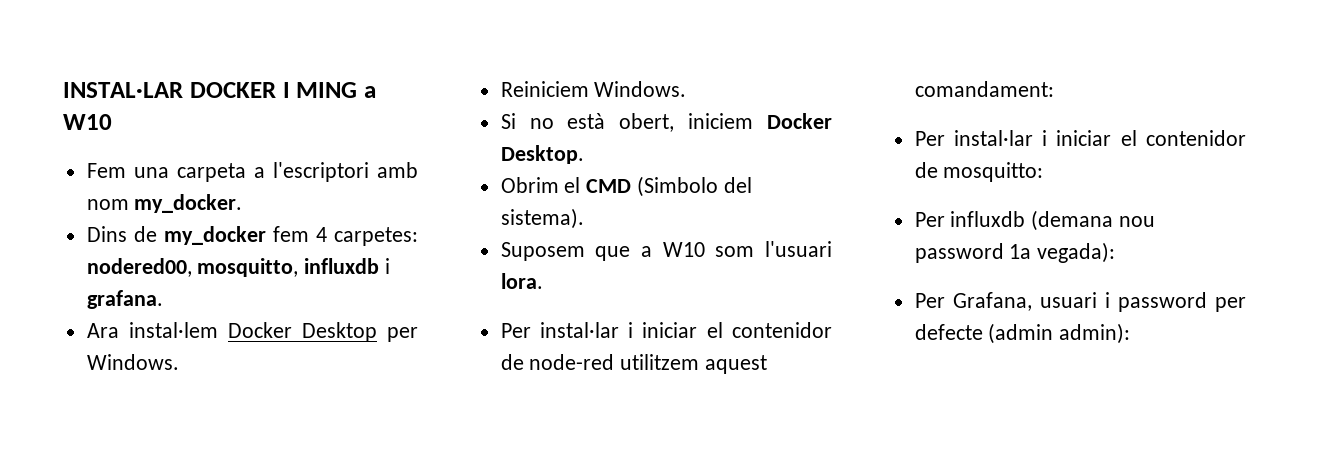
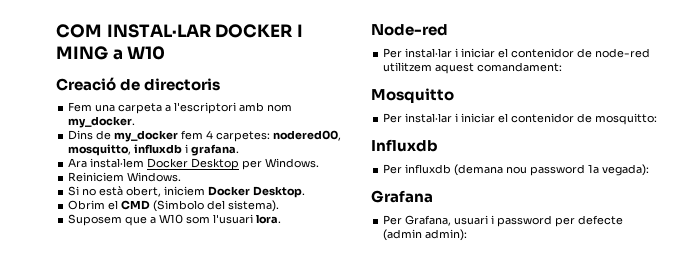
- INSTAL·LAR DOCKER I MING a W10
+ COM INSTAL·LAR DOCKER I MING a W10
+ Creació de directoris
+ Node-red
+ Mosquitto
+ Influxdb
+ Grafana

